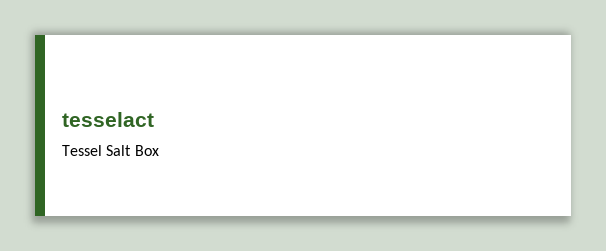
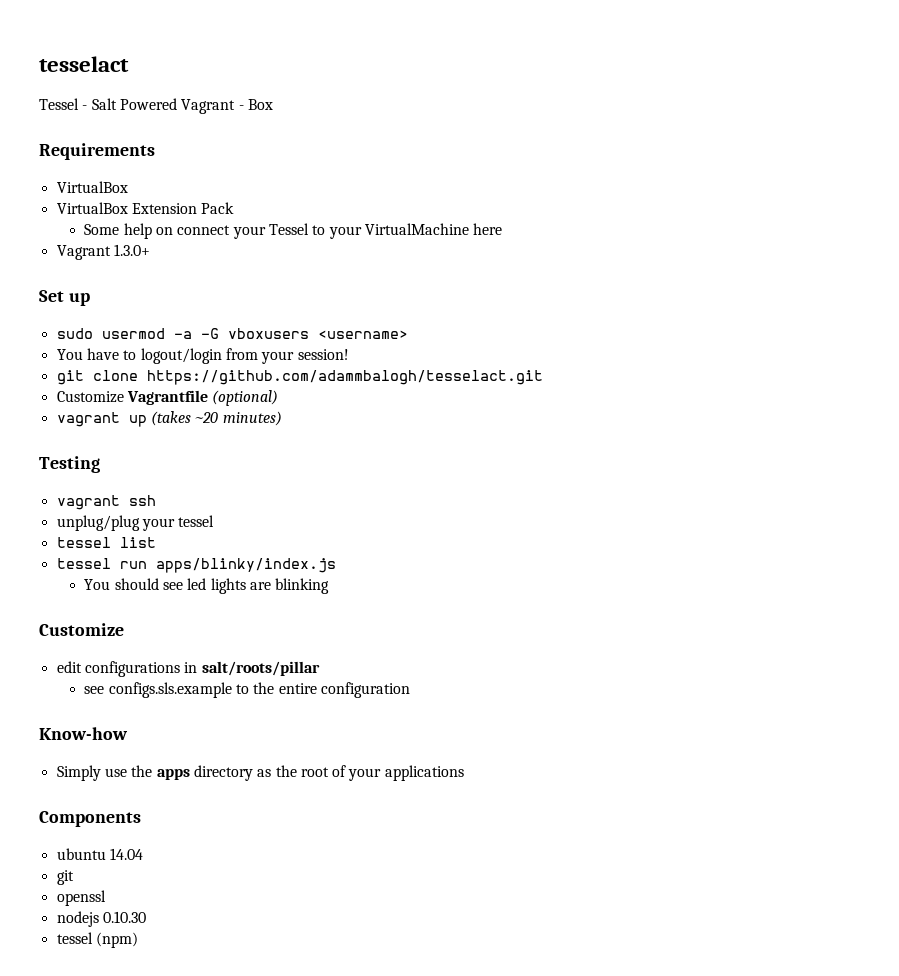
- Tessel Salt Box
+ Tessel - Salt Powered Vagrant - Box
+ Requirements
+ VirtualBox
+ VirtualBox Extension Pack
+ Some help on connect your Tessel to your VirtualMachine here
+ Vagrant 1.3.0+
+ Set up
+ sudo usermod -a -G vboxusers <username>
+ You have to logout/login from your session!
+ git clone https://github.com/adammbalogh/tesselact.git
+ Customize Vagrantfile (optional)
+ vagrant up (takes ~20 minutes)
+ Testing
+ vagrant ssh
+ unplug/plug your tessel
+ tessel list
+ tessel run apps/blinky/index.js
+ You should see led lights are blinking
+ Customize
+ edit configurations in salt/roots/pillar
+ see configs.sls.example to the entire configuration
+ Know-how
+ Simply use the apps directory as the root of your applications
+ Components
+ ubuntu 14.04
+ git
+ openssl
+ nodejs 0.10.30
+ tessel (npm)

